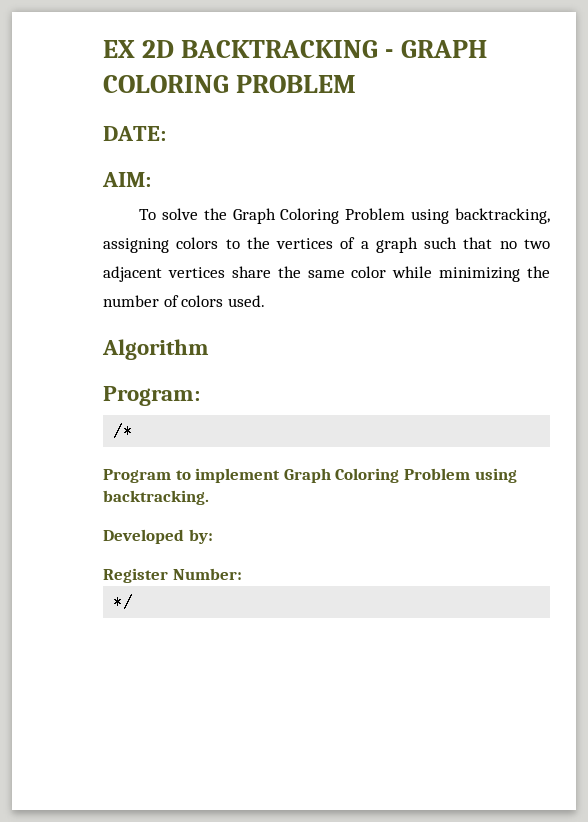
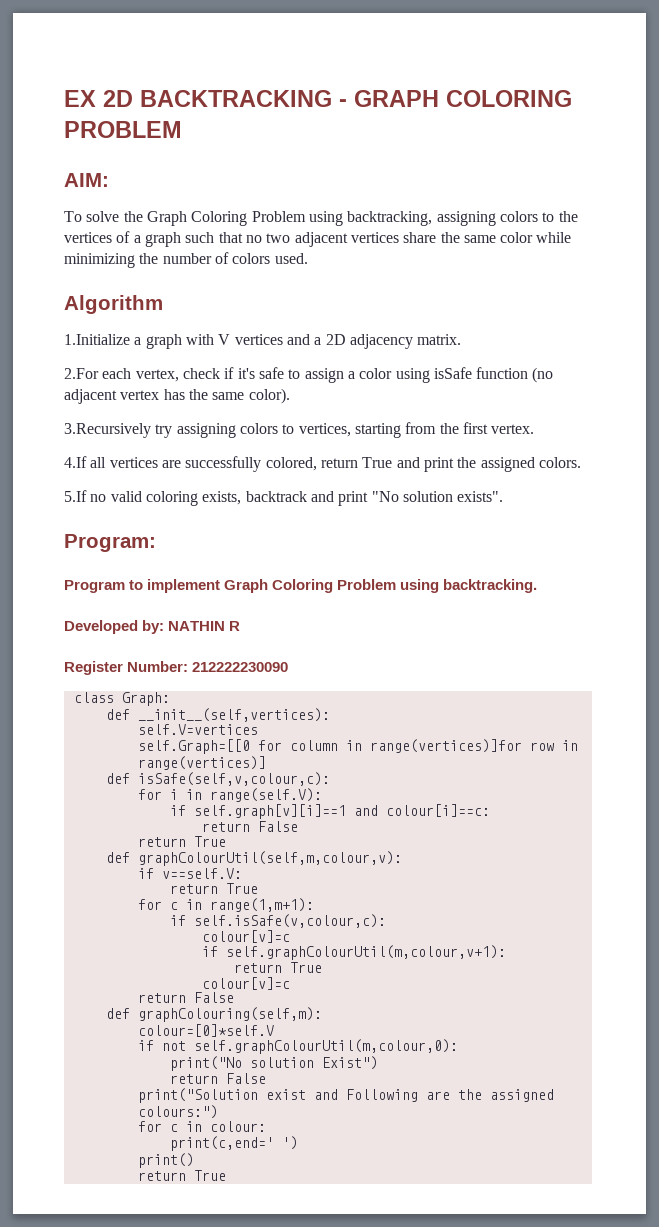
- DATE:
+ 1.Initialize a graph with V vertices and a 2D adjacency matrix.
+ 2.For each vertex, check if it's safe to assign a color using isSafe function (no adjacent vertex has the same color).
+ 3.Recursively try assigning colors to vertices, starting from the first vertex.
+ 4.If all vertices are successfully colored, return True and print the assigned colors.
+ 5.If no valid coloring exists, backtrack and print "No solution exists".
- /*
- Developed by:
+ Developed by: NATHIN R
- Register Number:
- */
+ Register Number: 212222230090
+ class Graph:
+ def __init__(self,vertices):
+ self.V=vertices
+ self.Graph=[[0 for column in range(vertices)]for row in range(vertices)]
+ def isSafe(self,v,colour,c):
+ for i in range(self.V):
+ if self.graph[v][i]==1 and colour[i]==c:
+ return False
+ return True
+ def graphColourUtil(self,m,colour,v):
+ if v==self.V:
+ return True
+ for c in range(1,m+1):
+ if self.isSafe(v,colour,c):
+ colour[v]=c
+ if self.graphColourUtil(m,colour,v+1):
+ return True
+ colour[v]=c
+ return False
+ def graphColouring(self,m):
+ colour=[0]*self.V
+ if not self.graphColourUtil(m,colour,0):
+ print("No solution Exist")
+ return False
+ print("Solution exist and Following are the assigned colours:")
+ for c in colour:
+ print(c,end=' ')
+ print()
+ return True

